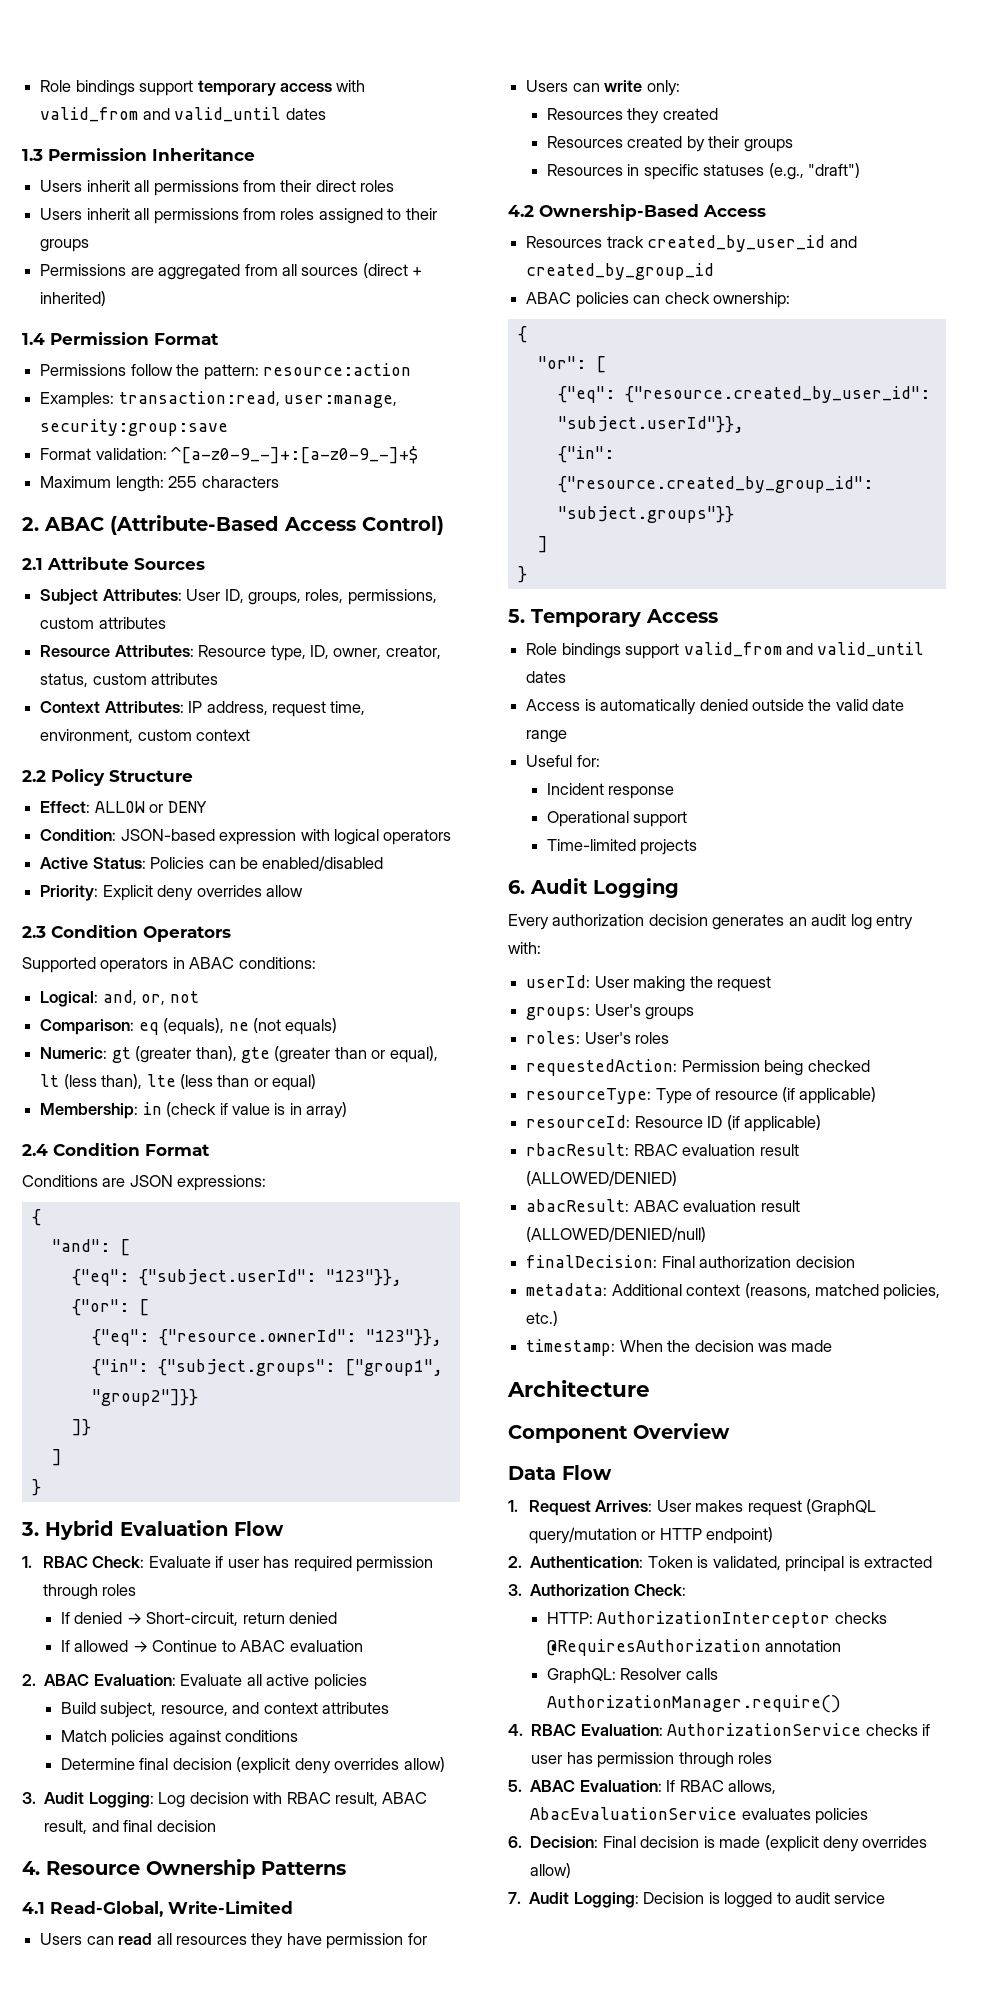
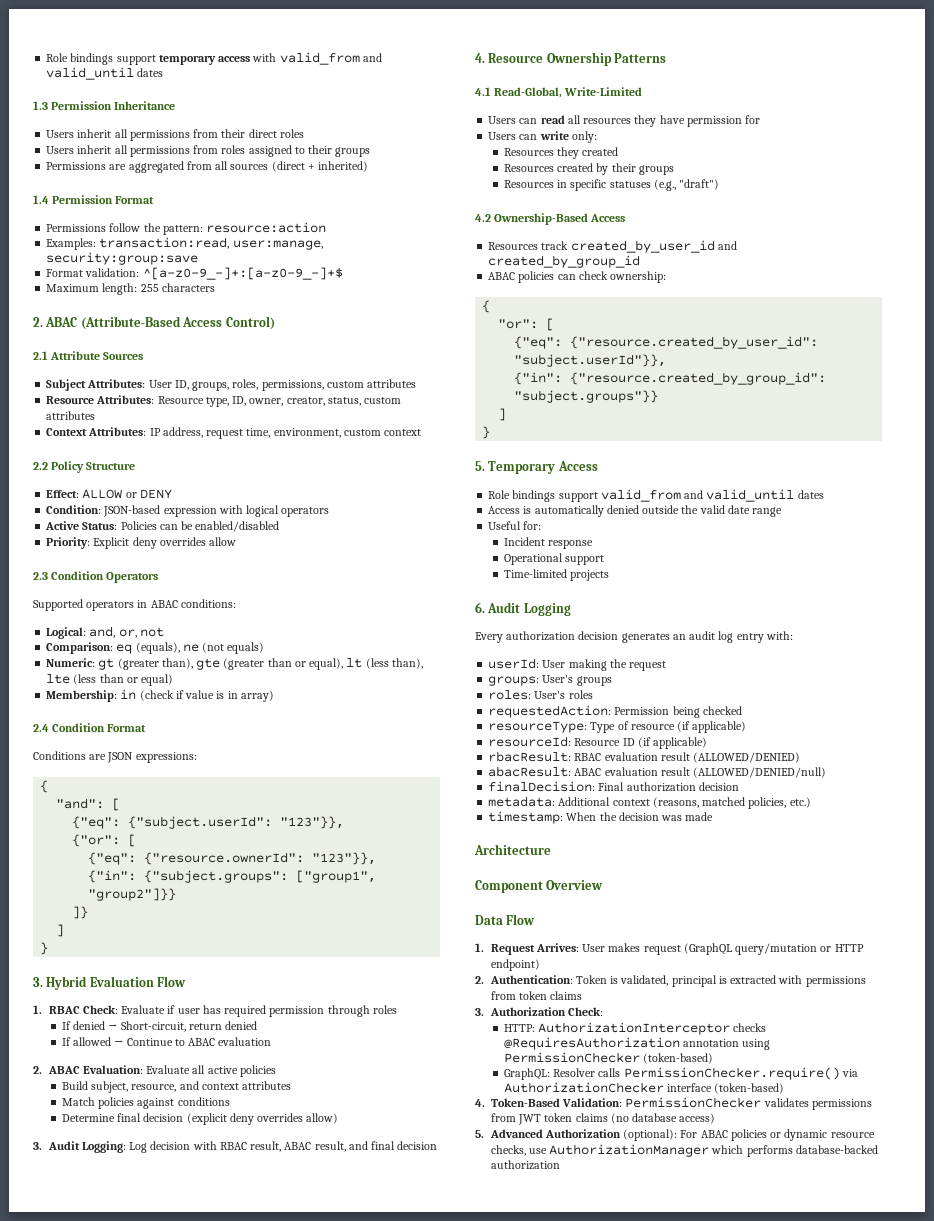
- 2. Authentication: Token is validated, principal is extracted
+ 2. Authentication: Token is validated, principal is extracted with permissions from token claims
- HTTP: AuthorizationInterceptor checks @RequiresAuthorization annotation
+ HTTP: AuthorizationInterceptor checks @RequiresAuthorization annotation using PermissionChecker (token-based)
- GraphQL: Resolver calls AuthorizationManager.require()
- 4. RBAC Evaluation: AuthorizationService checks if user has permission through roles
- 5. ABAC Evaluation: If RBAC allows, AbacEvaluationService evaluates policies
- 6. Decision: Final decision is made (explicit deny overrides allow)
- 7. Audit Logging: Decision is logged to audit service
+ GraphQL: Resolver calls PermissionChecker.require() via AuthorizationChecker interface (token-based)
+ 4. Token-Based Validation: PermissionChecker validates permissions from JWT token claims (no database access)
+ 5. Advanced Authorization (optional): For ABAC policies or dynamic resource checks, use AuthorizationManager which performs database-backed authorization

